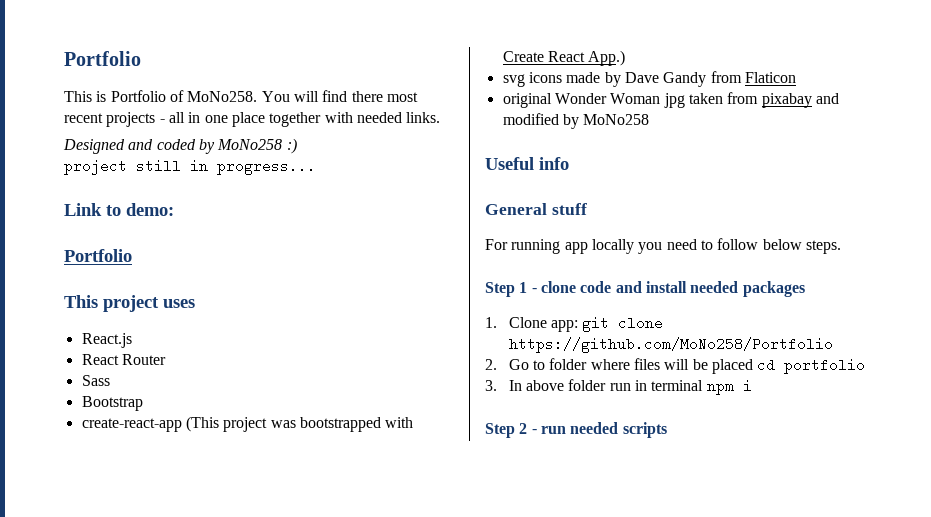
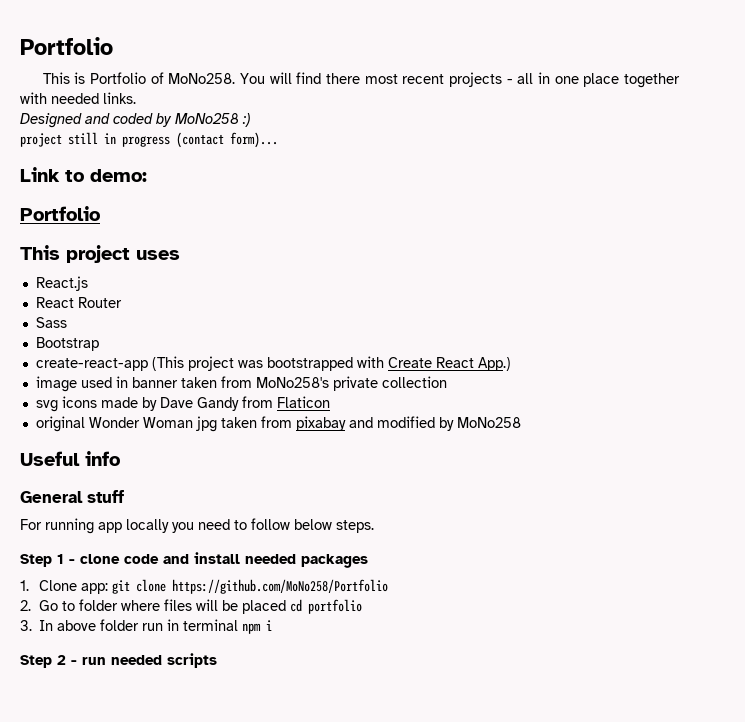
- project still in progress...
+ project still in progress (contact form)...
+ image used in banner taken from MoNo258's private collection

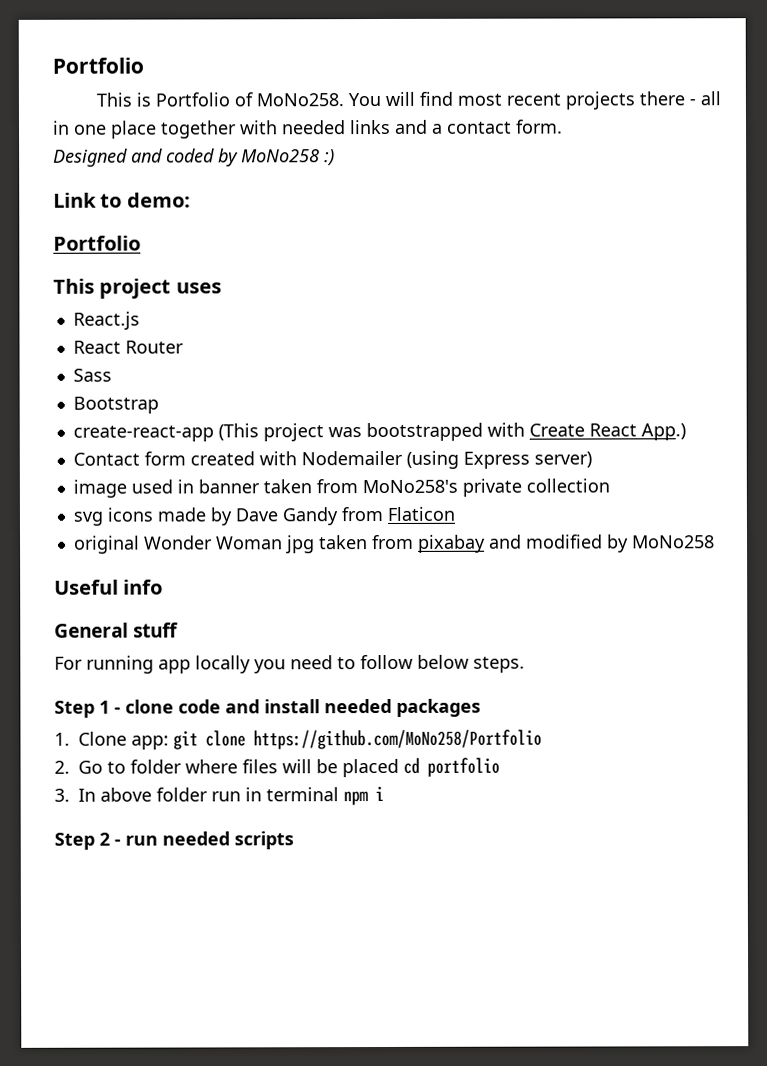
- You will find there most recent projects - all in one place together with needed links.
+ You will find most recent projects there - all in one place together with needed links and a contact form.
- project still in progress (contact form)...
+ Contact form created with Nodemailer (using Express server)

